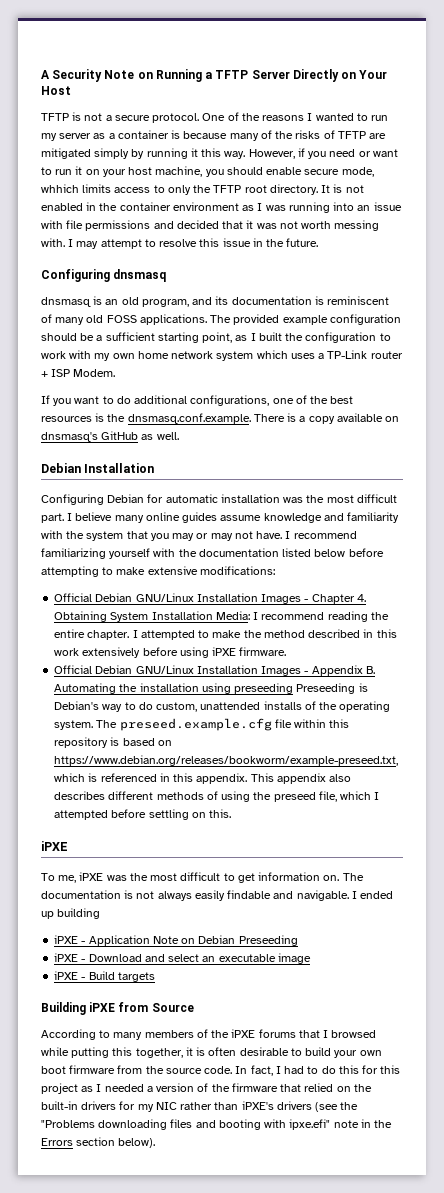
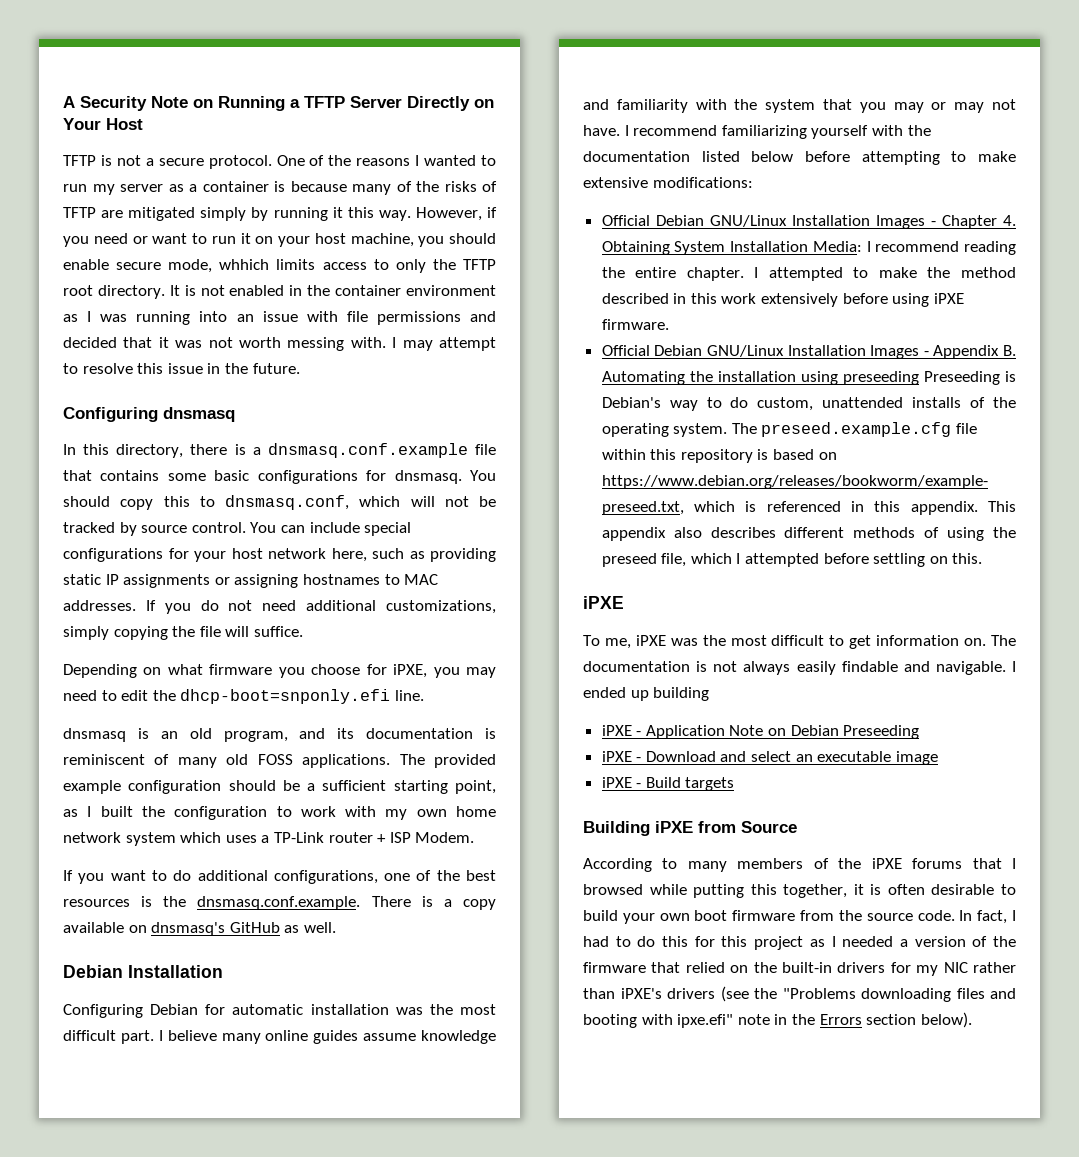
+ In this directory, there is a dnsmasq.conf.example file that contains some basic configurations for dnsmasq. You should copy this to dnsmasq.conf, which will not be tracked by source control. You can include special configurations for your host network here, such as providing static IP assignments or assigning hostnames to MAC addresses. If you do not need additional customizations, simply copying the file will suffice.
+ Depending on what firmware you choose for iPXE, you may need to edit the dhcp-boot=snponly.efi line.

